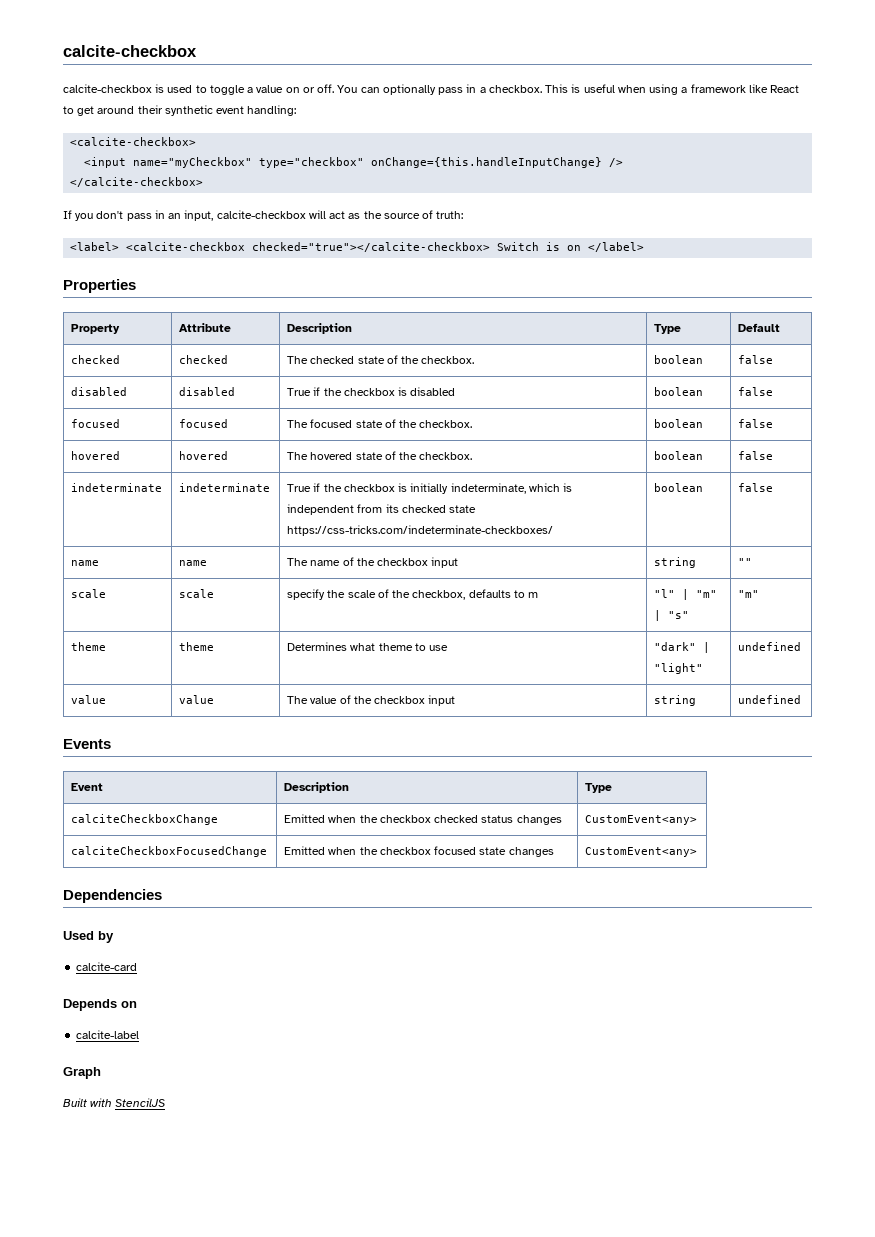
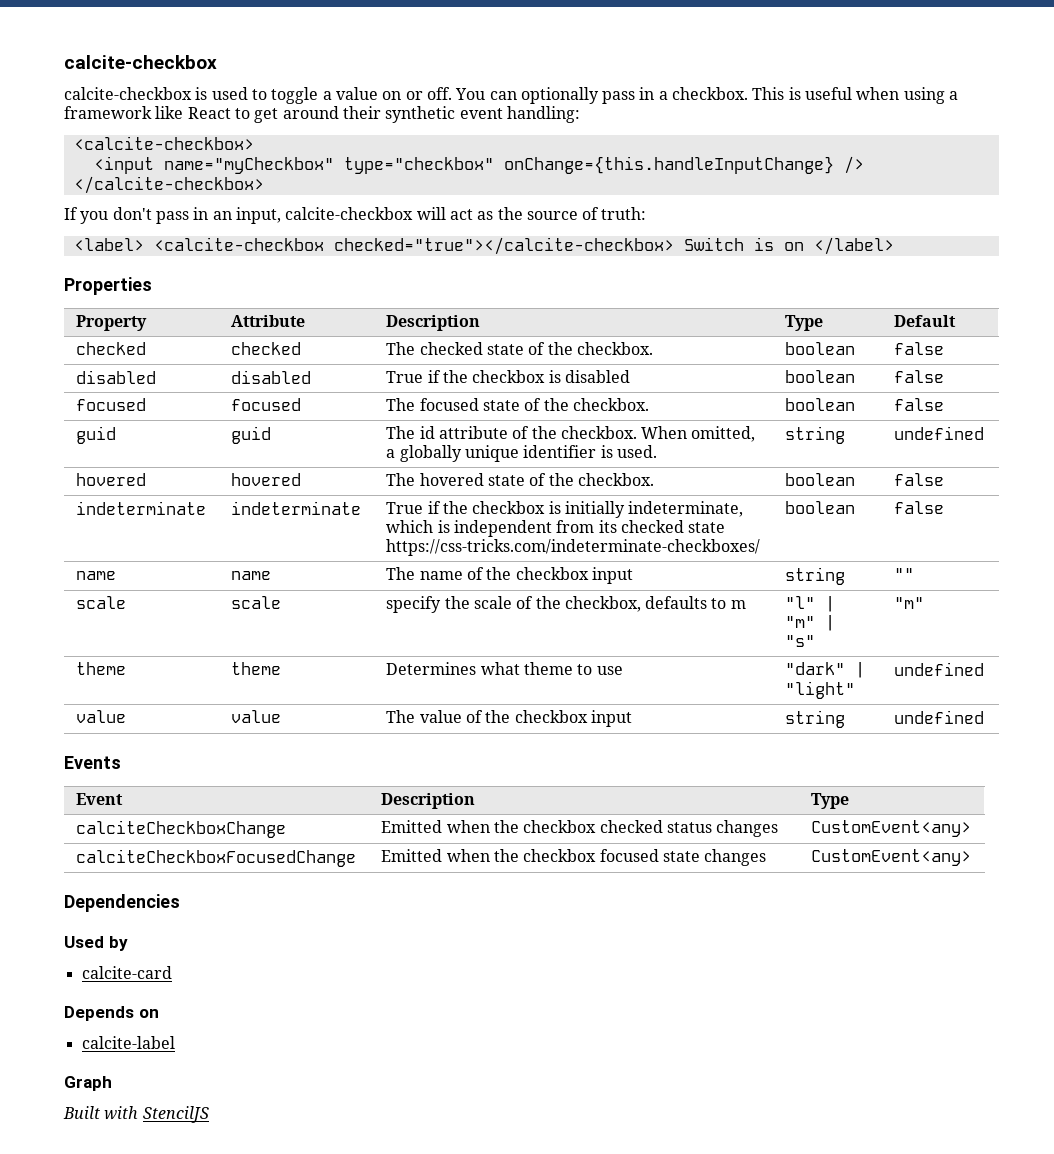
+ guid | guid | The id attribute of the checkbox. When omitted, a globally unique identifier is used. | string | undefined

